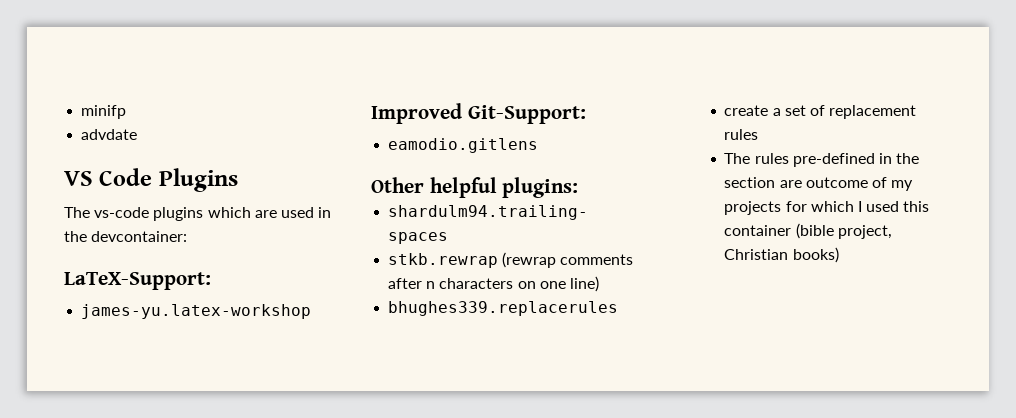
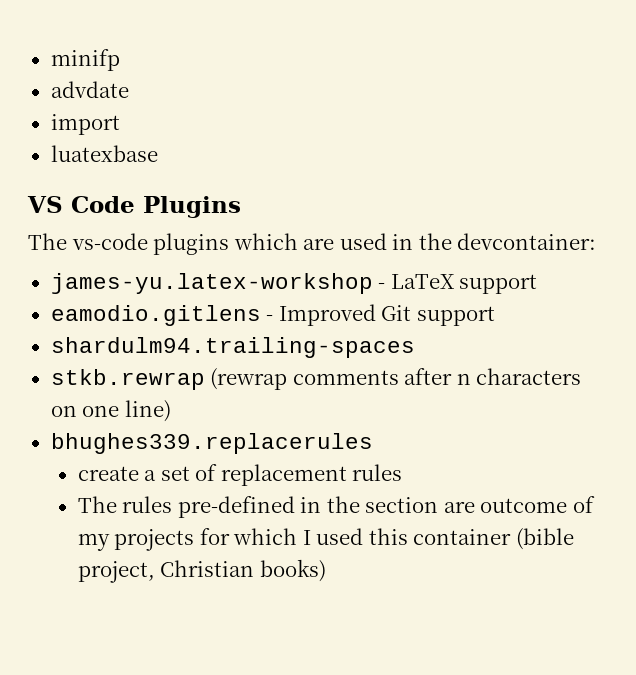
+ import
+ luatexbase
- LaTeX-Support:
- james-yu.latex-workshop
- Improved Git-Support:
- eamodio.gitlens
- Other helpful plugins:
+ james-yu.latex-workshop - LaTeX support
+ eamodio.gitlens - Improved Git support

